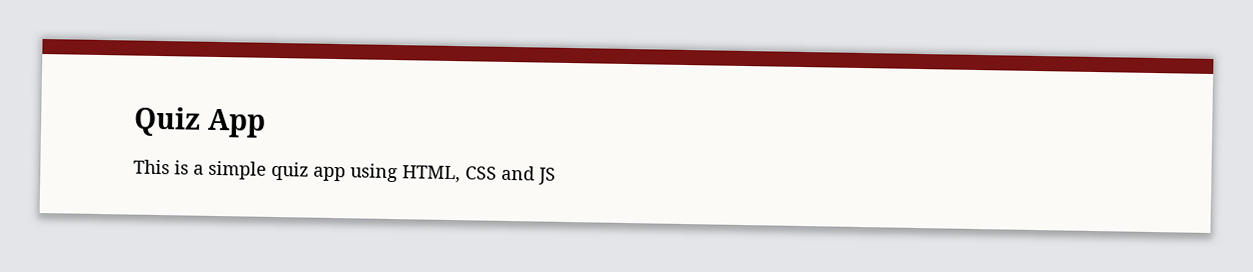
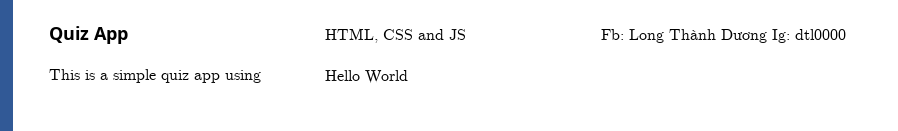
+ Hello World
+ Fb: Long Thành Dương Ig: dtl0000

